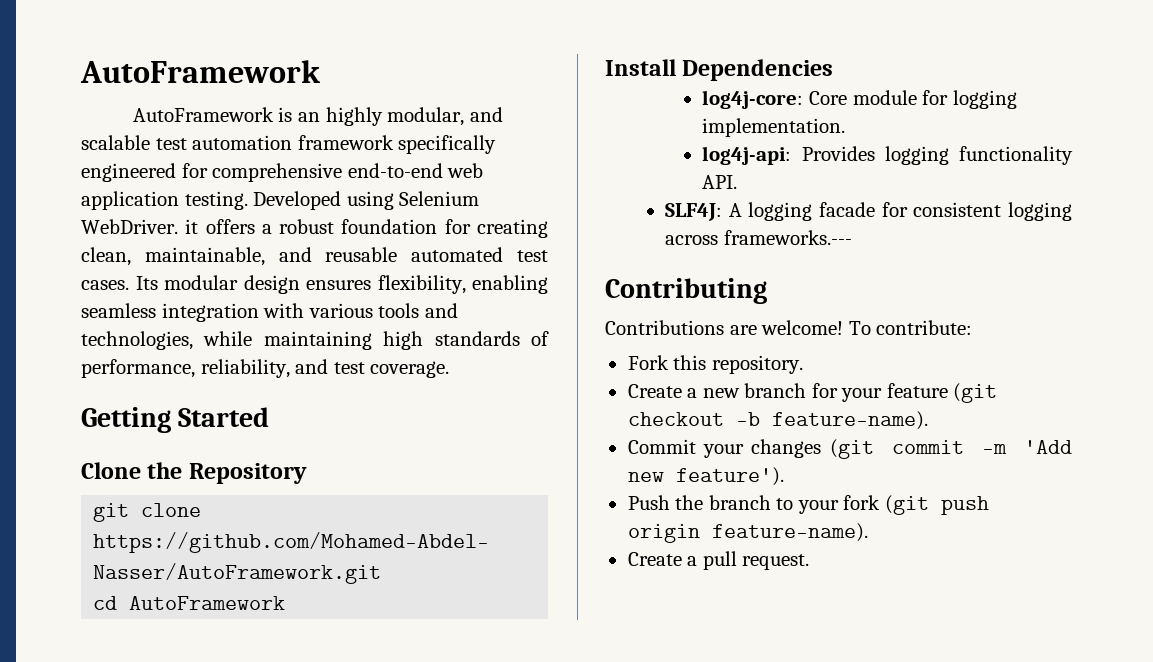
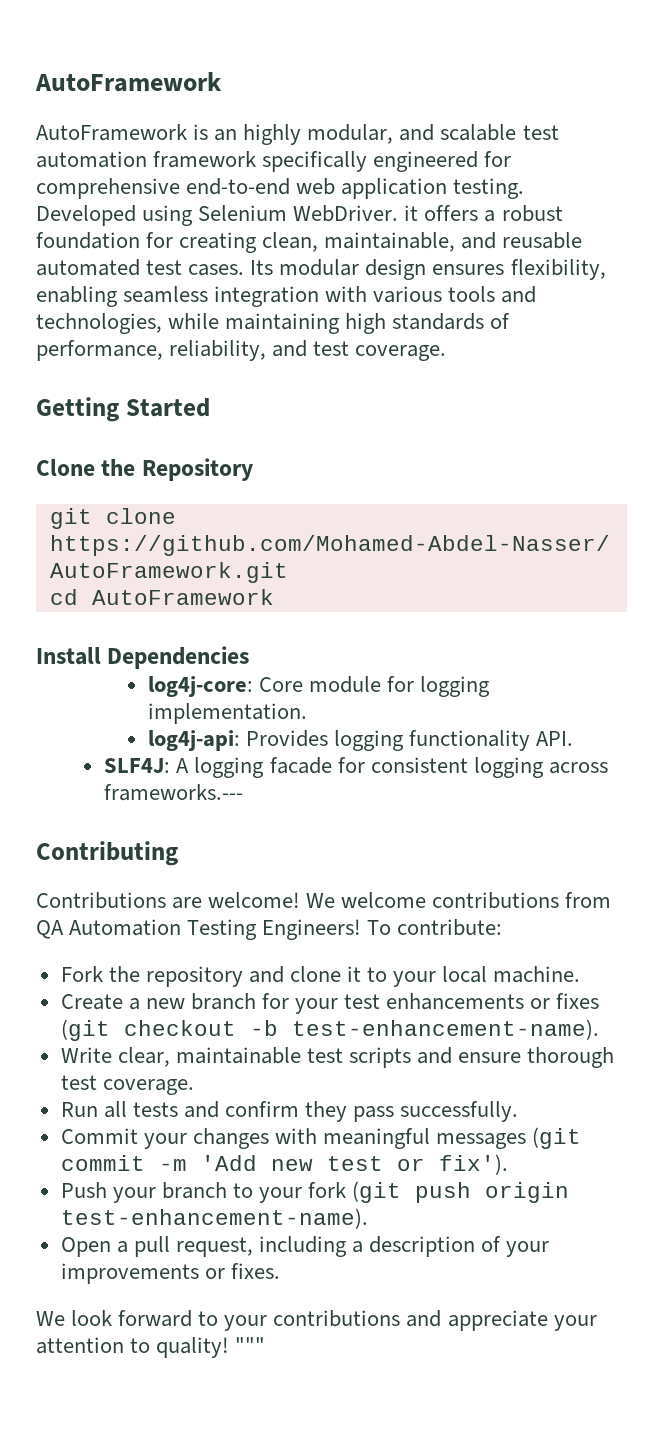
- To contribute:
- Fork this repository.
+ We welcome contributions from QA Automation Testing Engineers! To contribute:
+ Fork the repository and clone it to your local machine.
- Create a new branch for your feature (git checkout -b feature-name).
+ Create a new branch for your test enhancements or fixes (git checkout -b test-enhancement-name).
+ Write clear, maintainable test scripts and ensure thorough test coverage.
+ Run all tests and confirm they pass successfully.
- Commit your changes (git commit -m 'Add new feature').
+ Commit your changes with meaningful messages (git commit -m 'Add new test or fix').
- Push the branch to your fork (git push origin feature-name).
- Create a pull request.
+ Push your branch to your fork (git push origin test-enhancement-name).
+ Open a pull request, including a description of your improvements or fixes.
+ We look forward to your contributions and appreciate your attention to quality! """

